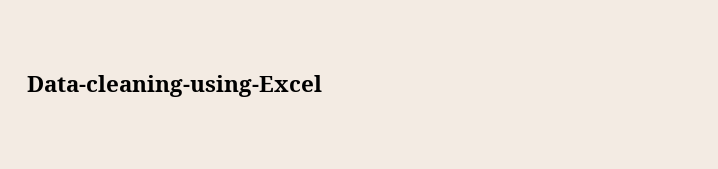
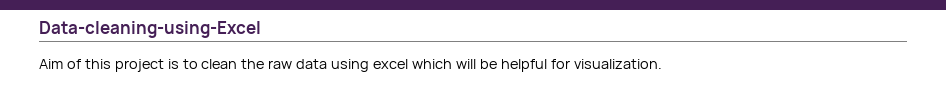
+ Aim of this project is to clean the raw data using excel which will be helpful for visualization.

